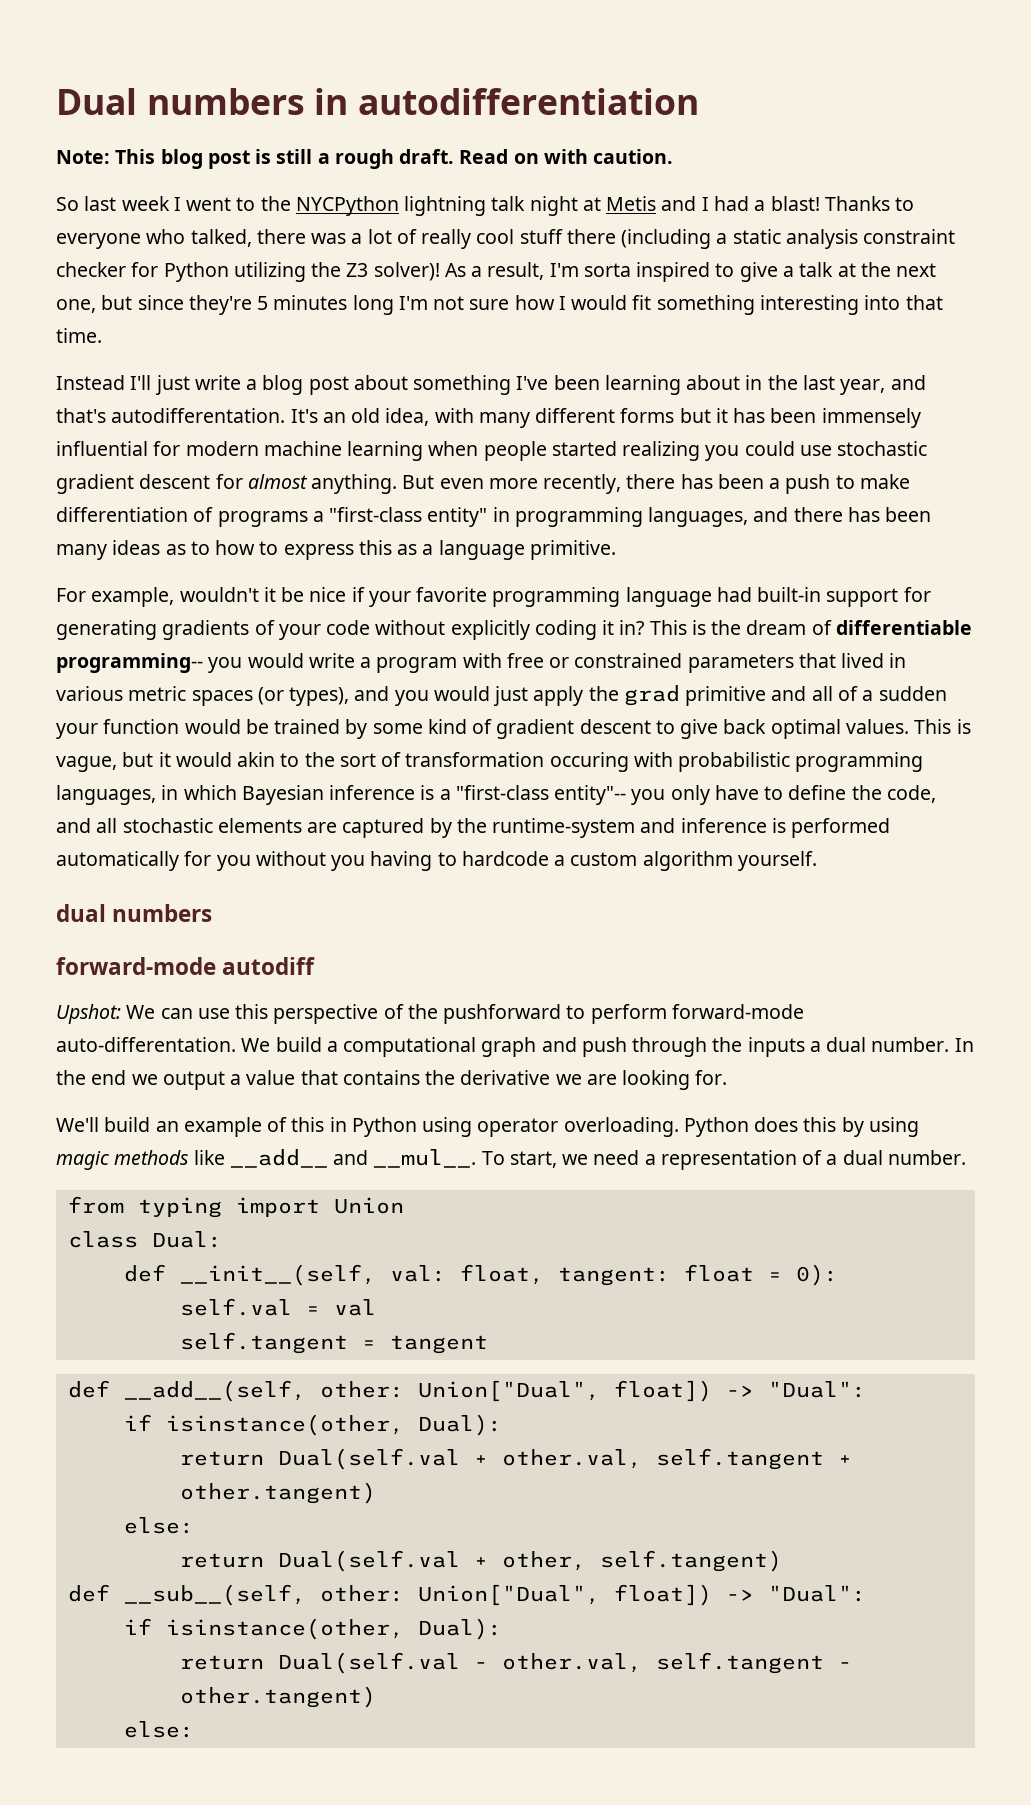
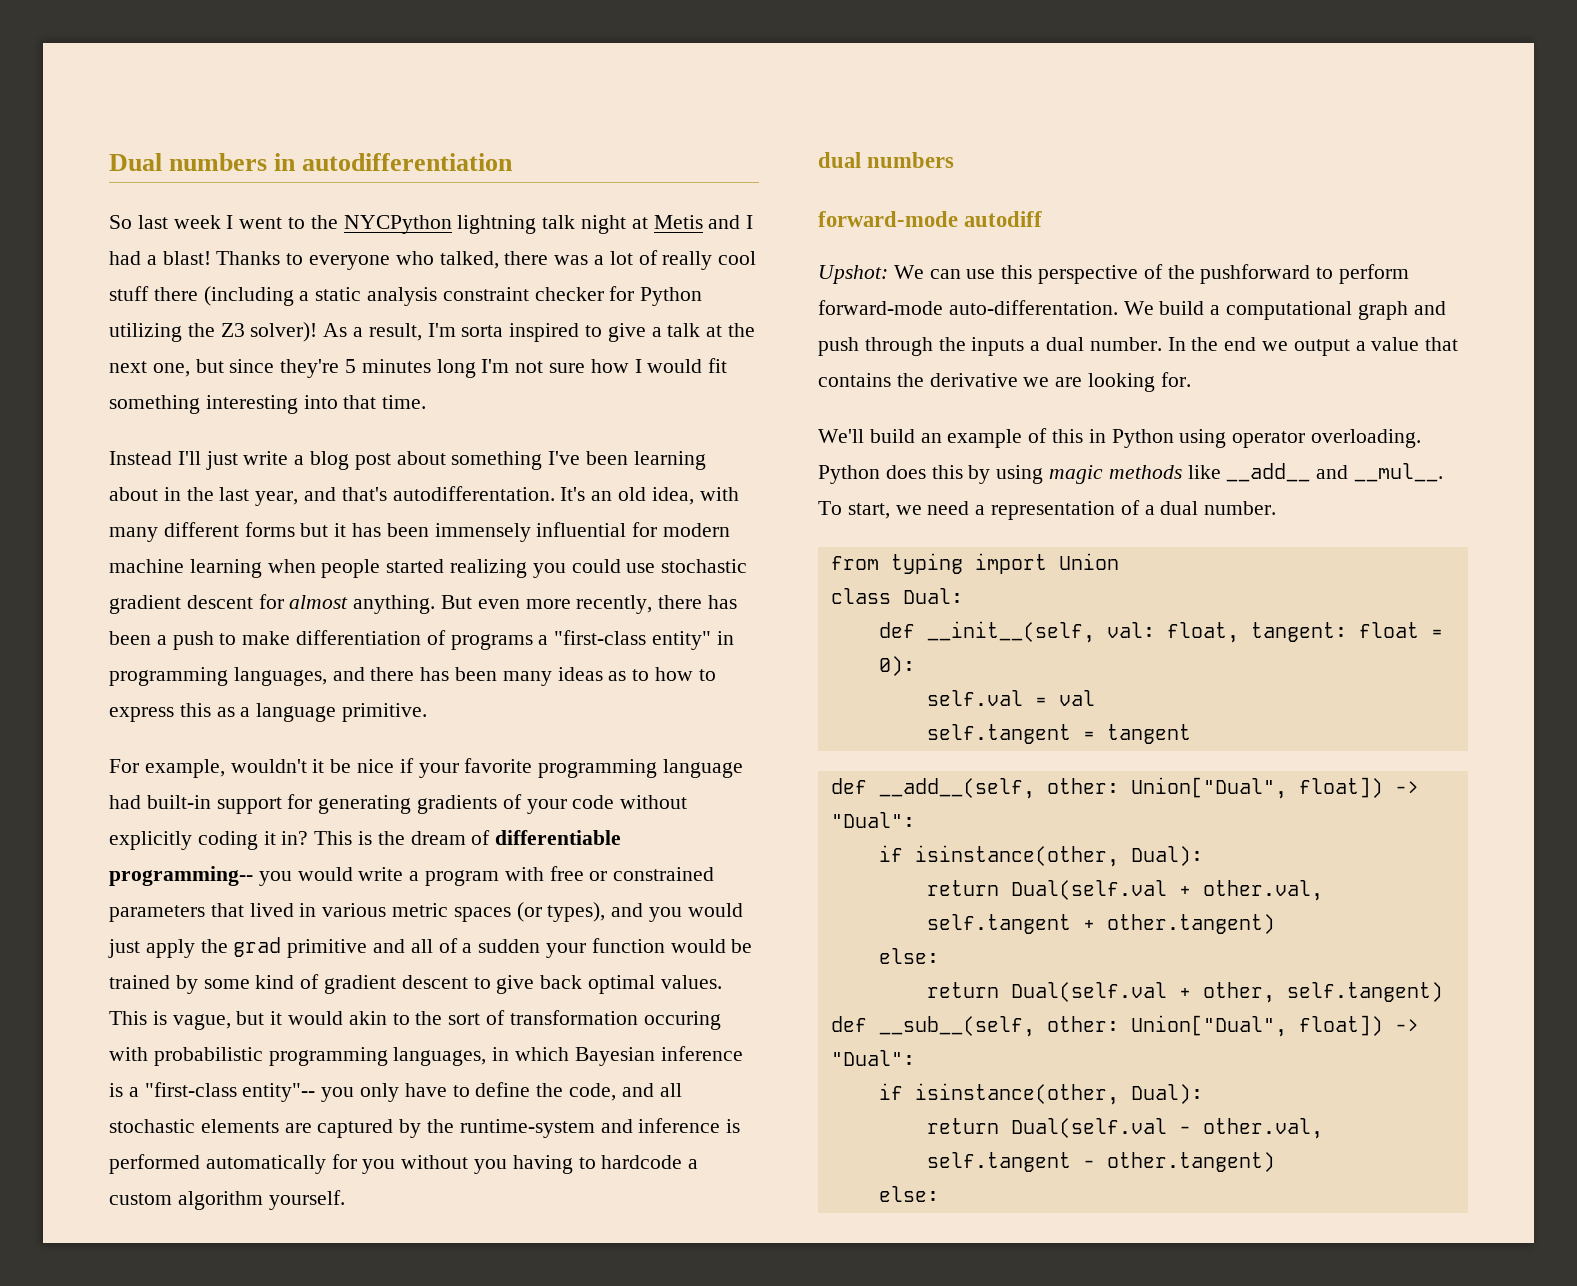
- Note: This blog post is still a rough draft. Read on with caution.

